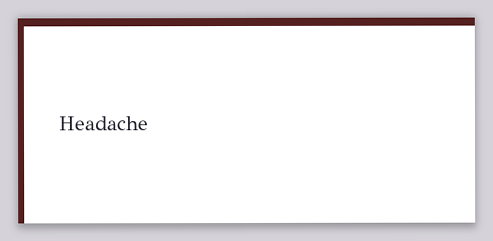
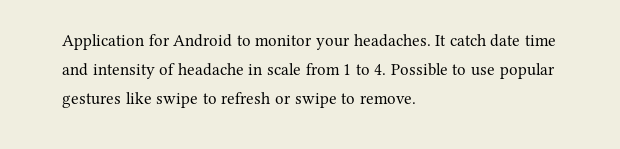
- Headache
+ Application for Android to monitor your headaches. It catch date time and intensity of headache in scale from 1 to 4. Possible to use popular gestures like swipe to refresh or swipe to remove.

